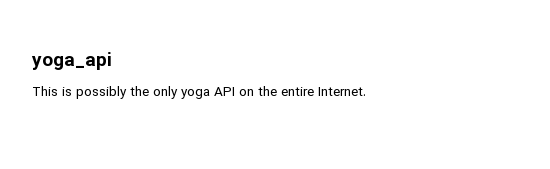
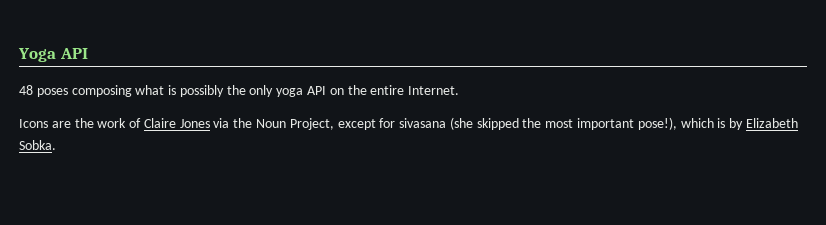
- yoga_api
- This is possibly the only yoga API on the entire Internet.
+ Yoga API
+ 48 poses composing what is possibly the only yoga API on the entire Internet.
+ Icons are the work of Claire Jones via the Noun Project, except for sivasana (she skipped the most important pose!), which is by Elizabeth Sobka.

